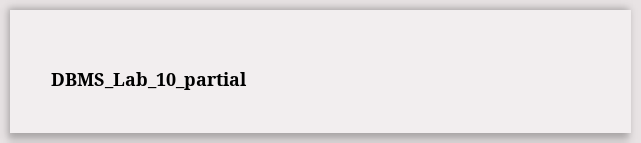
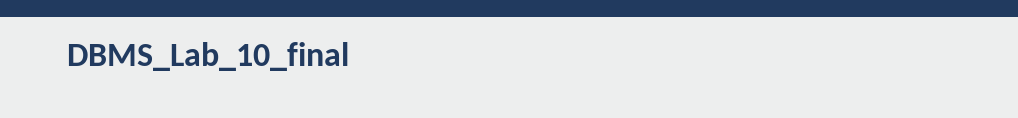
- DBMS_Lab_10_partial
+ DBMS_Lab_10_final

